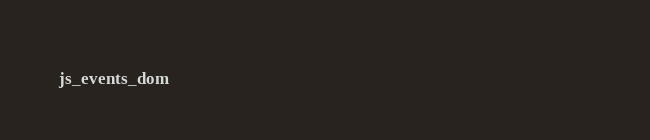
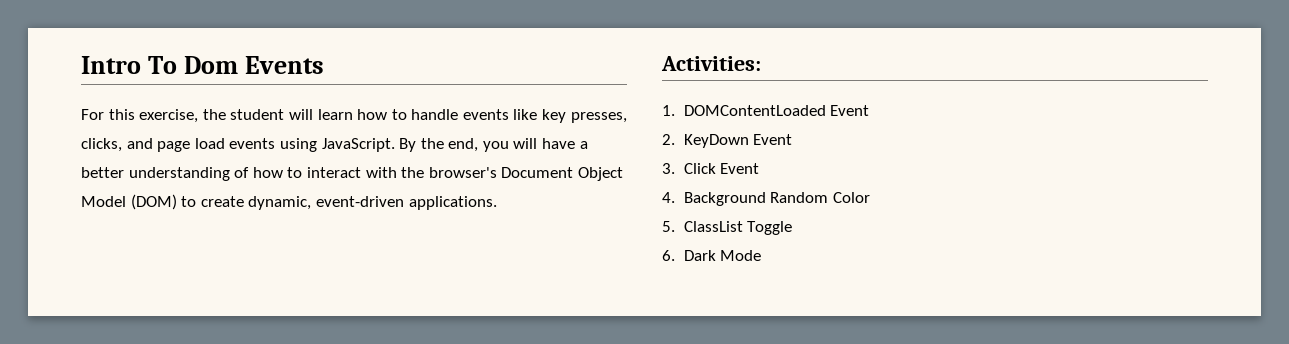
- js_events_dom
+ Intro To Dom Events
+ For this exercise, the student will learn how to handle events like key presses, clicks, and page load events using JavaScript. By the end, you will have a better understanding of how to interact with the browser's Document Object Model (DOM) to create dynamic, event-driven applications.
+ Activities:
+ 1. DOMContentLoaded Event
+ 2. KeyDown Event
+ 3. Click Event
+ 4. Background Random Color
+ 5. ClassList Toggle
+ 6. Dark Mode

